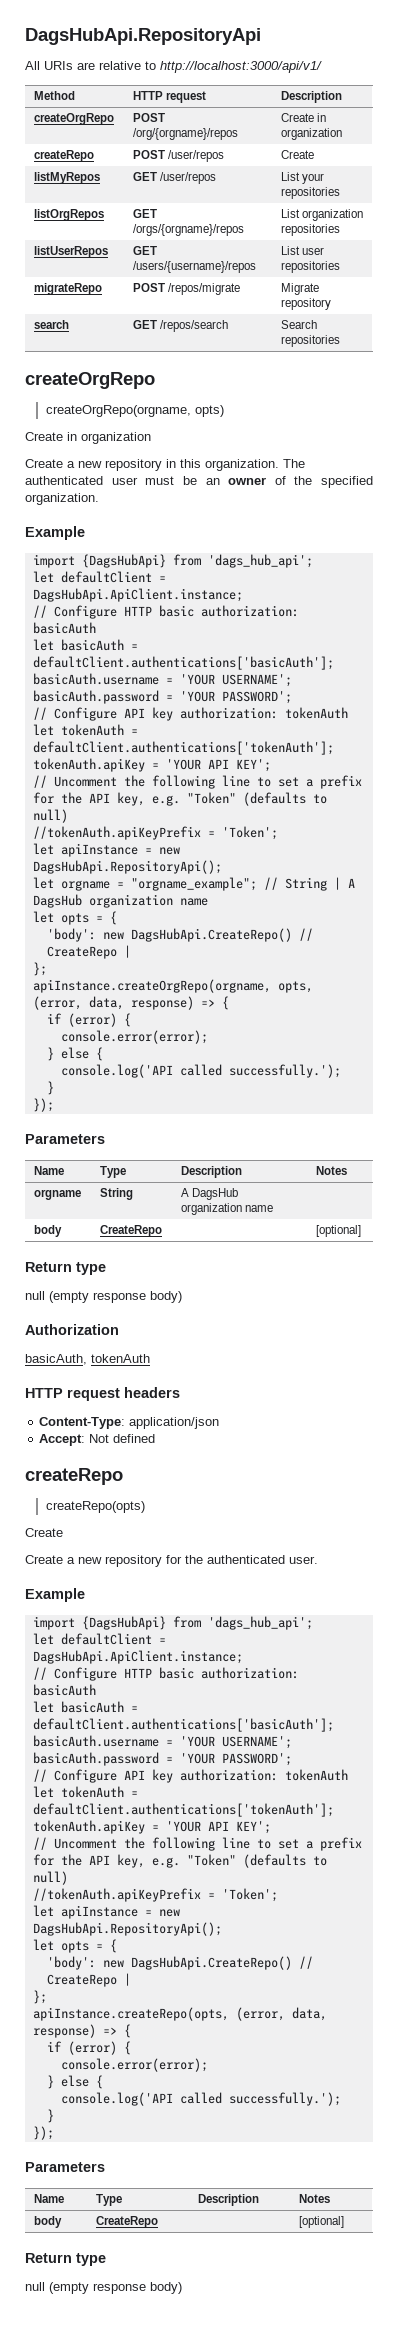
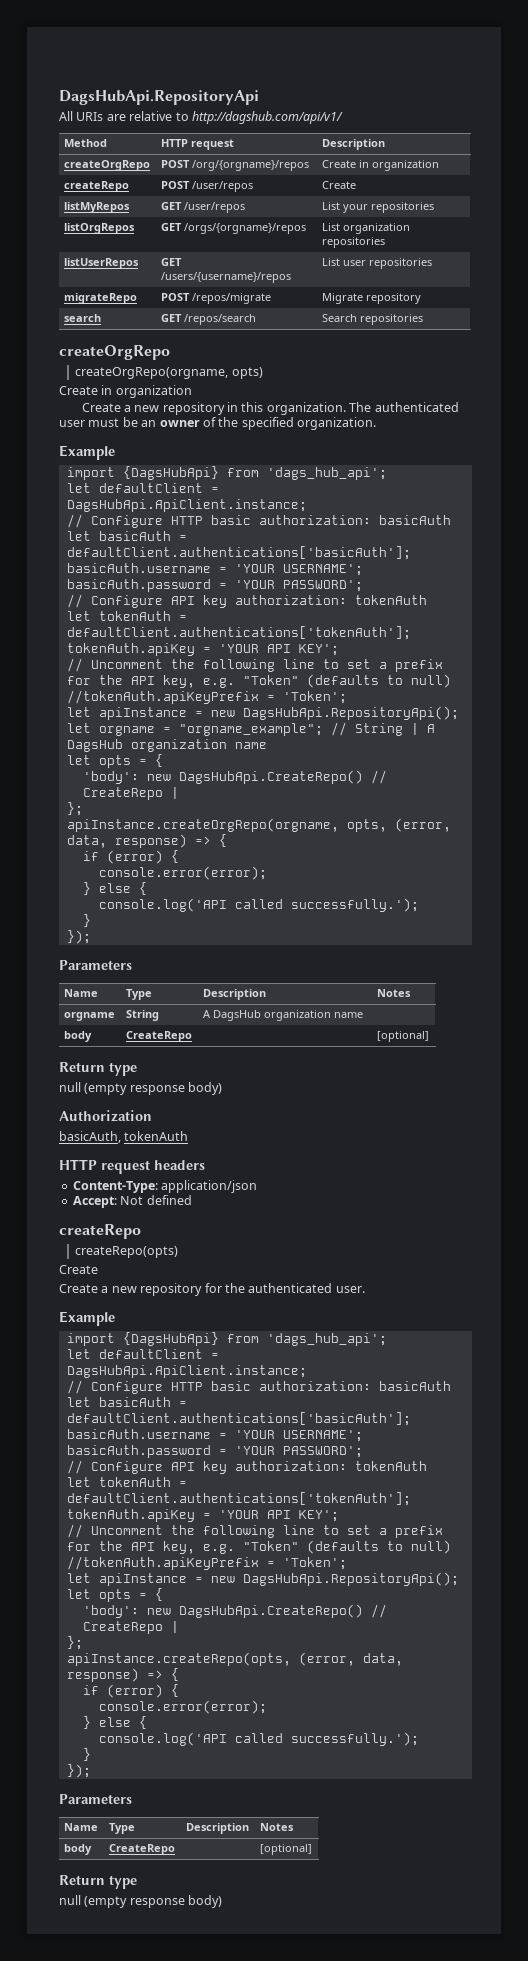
- All URIs are relative to http://localhost:3000/api/v1/
+ All URIs are relative to http://dagshub.com/api/v1/

